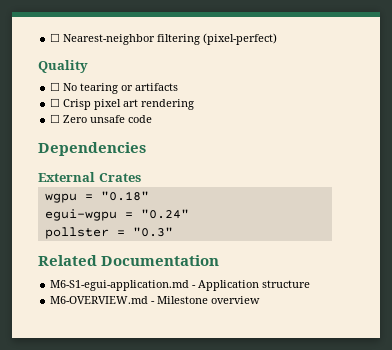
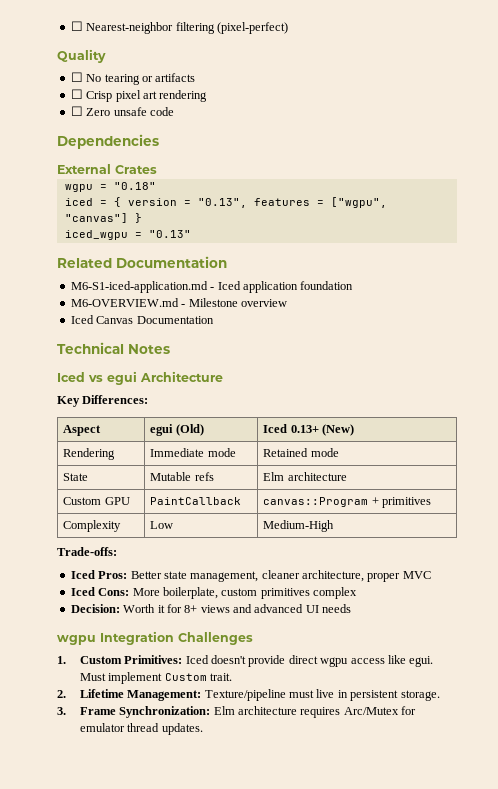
- egui-wgpu = "0.24"
- pollster = "0.3"
+ iced = { version = "0.13", features = ["wgpu", "canvas"] }
+ iced_wgpu = "0.13"
  Related Documentation
- M6-S1-egui-application.md - Application structure
+ M6-S1-iced-application.md - Iced application foundation
  M6-OVERVIEW.md - Milestone overview
+ Iced Canvas Documentation
+ Technical Notes
+ Iced vs egui Architecture
+ Key Differences:
+ Aspect | egui (Old) | Iced 0.13+ (New)
+ Rendering | Immediate mode | Retained mode
+ State | Mutable refs | Elm architecture
+ Custom GPU | PaintCallback | canvas::Program + primitives
+ Complexity | Low | Medium-High
+ Trade-offs:
+ Iced Pros: Better state management, cleaner architecture, proper MVC
+ Iced Cons: More boilerplate, custom primitives complex
+ Decision: Worth it for 8+ views and advanced UI needs
+ wgpu Integration Challenges
+ 1. Custom Primitives: Iced doesn't provide direct wgpu access like egui. Must implement Custom trait.
+ 2. Lifetime Management: Texture/pipeline must live in persistent storage.
+ 3. Frame Synchronization: Elm architecture requires Arc/Mutex for emulator thread updates.

